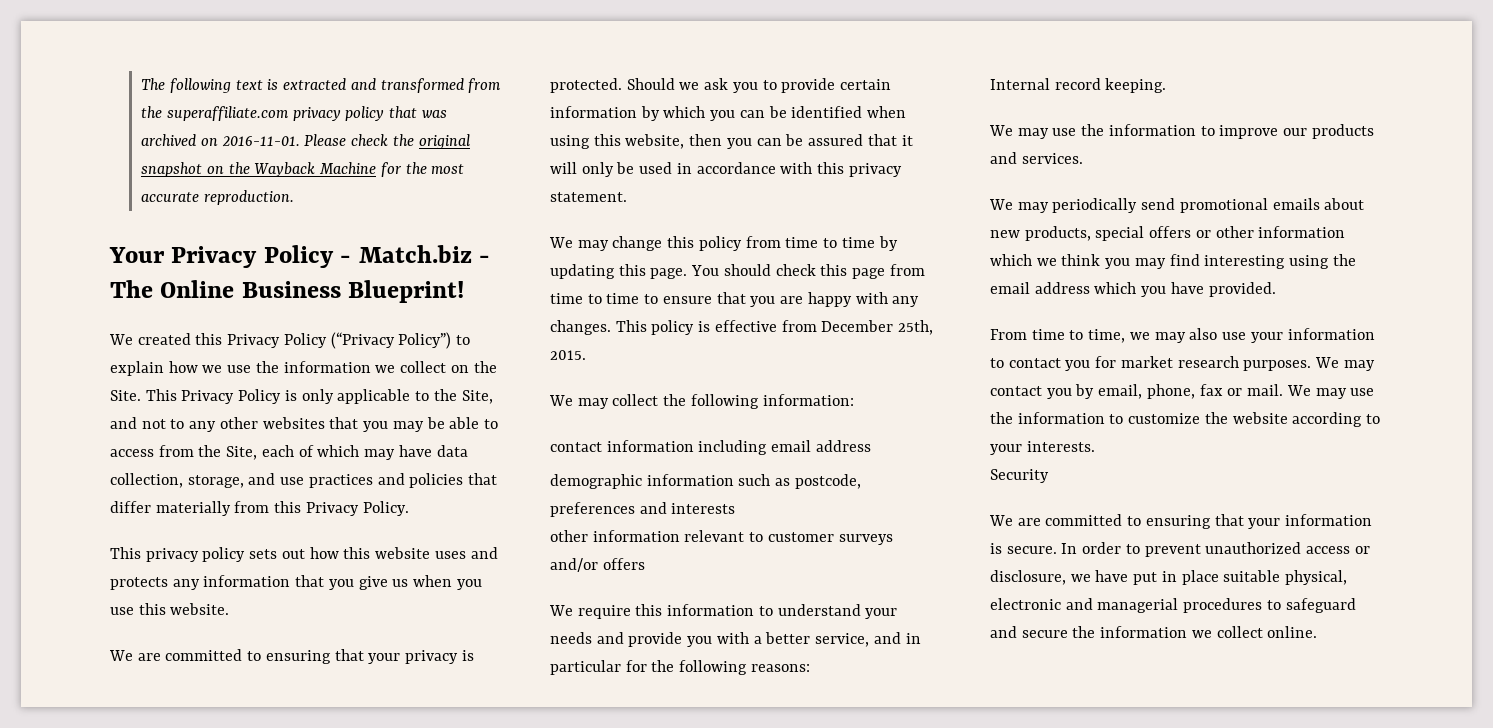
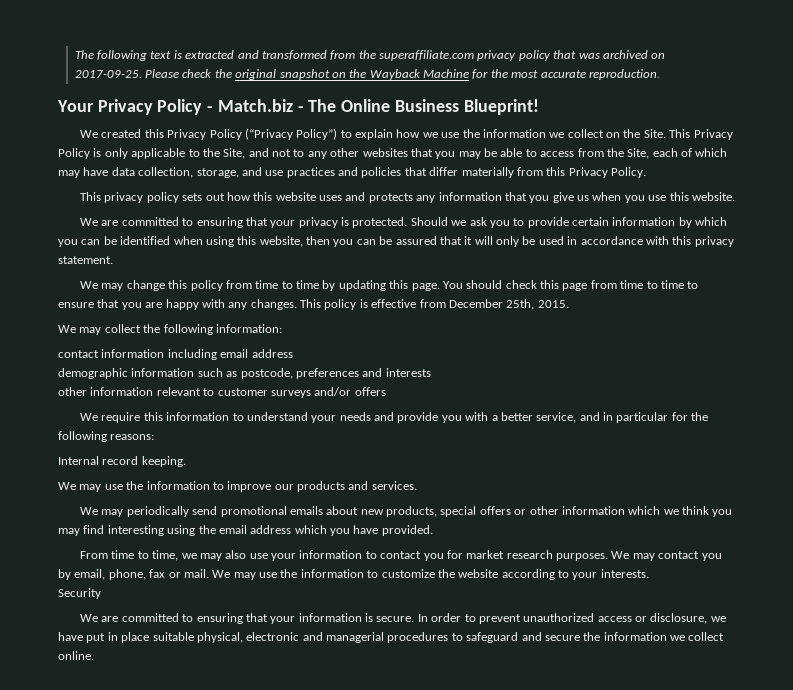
- The following text is extracted and transformed from the superaffiliate.com privacy policy that was archived on 2016-11-01.
+ The following text is extracted and transformed from the superaffiliate.com privacy policy that was archived on 2017-09-25.

